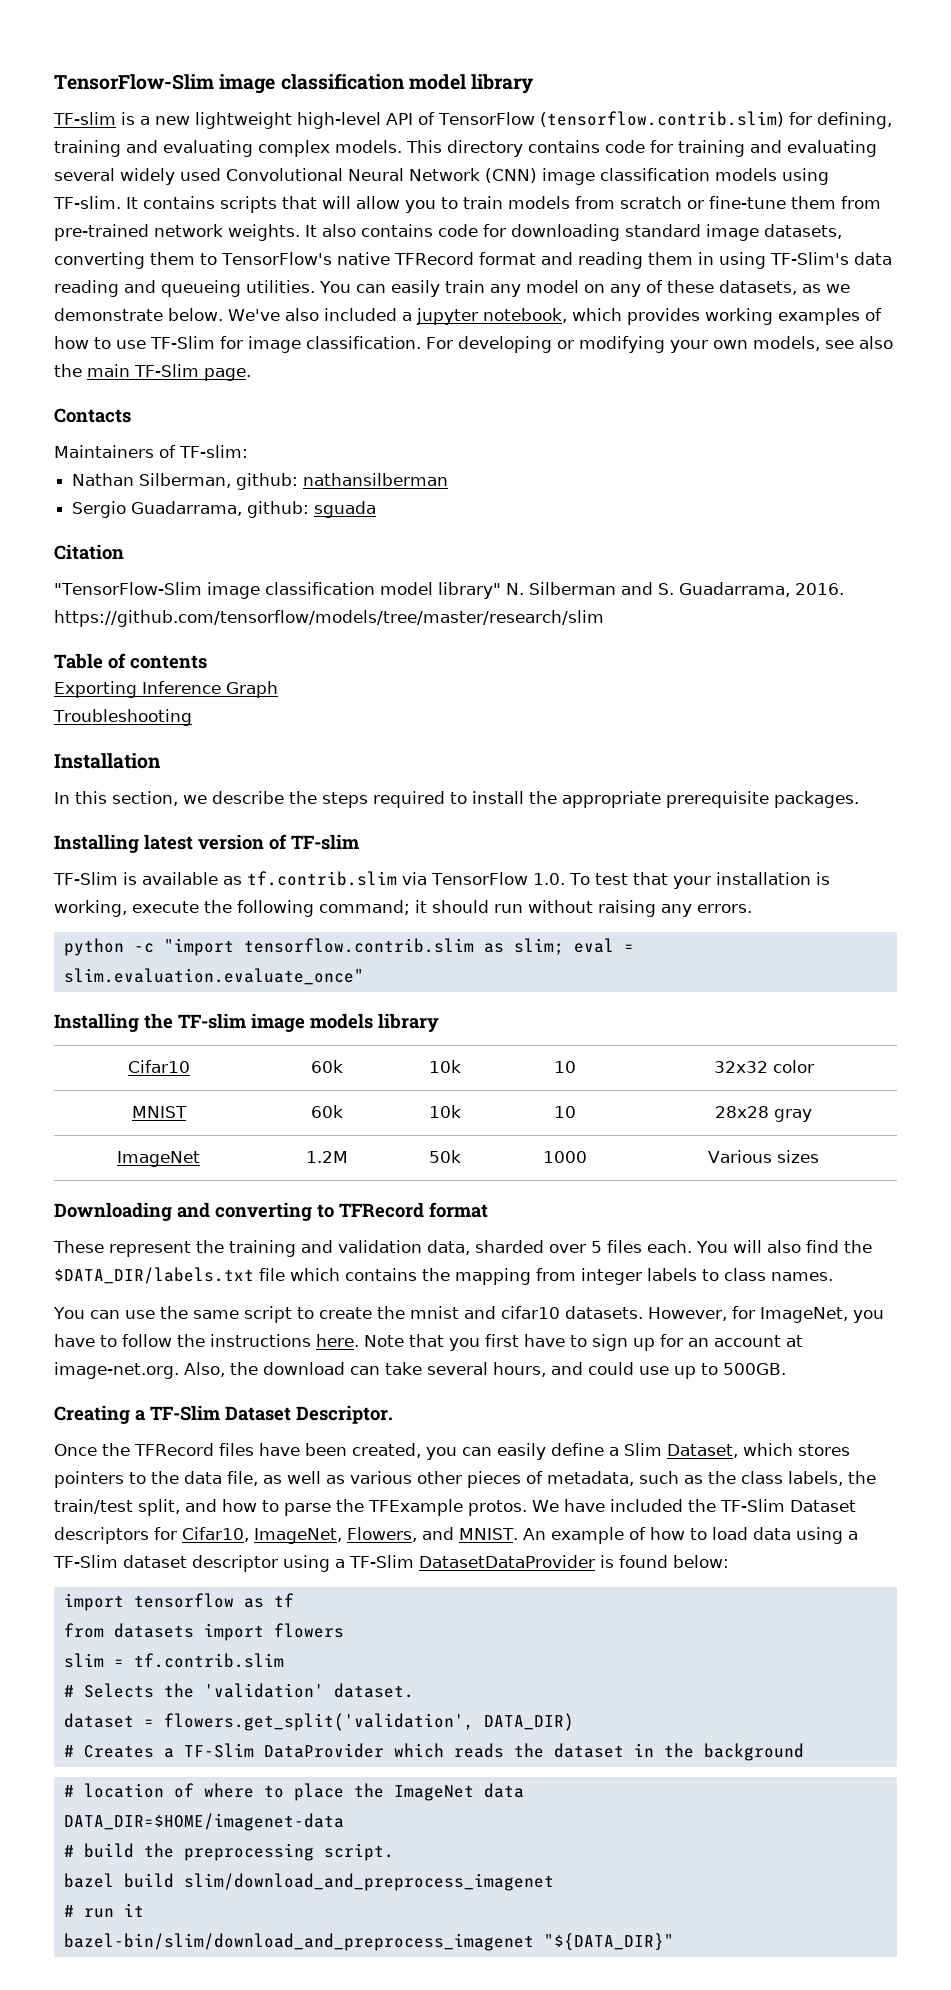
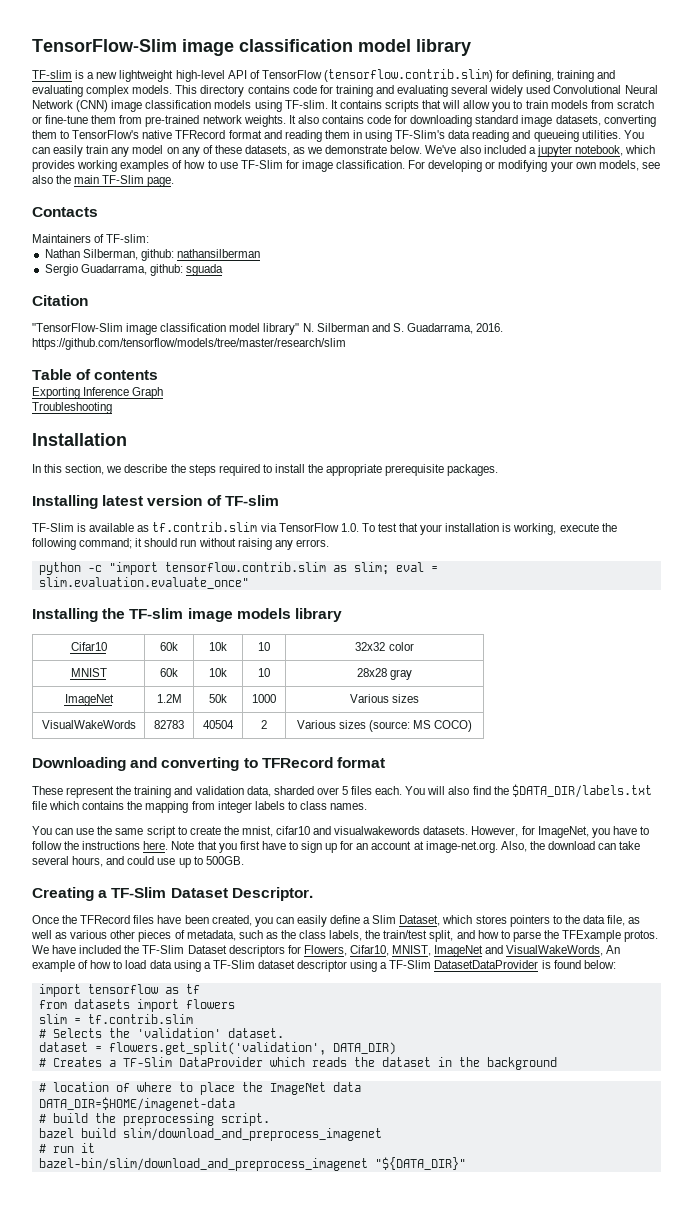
+ VisualWakeWords | 82783 | 40504 | 2 | Various sizes (source: MS COCO)
- You can use the same script to create the mnist and cifar10 datasets.
+ You can use the same script to create the mnist, cifar10 and visualwakewords datasets.
- We have included the TF-Slim Dataset descriptors for Cifar10, ImageNet, Flowers, and MNIST. An example of how to load data using a TF-Slim dataset descriptor using a TF-Slim DatasetDataProvider is found below:
+ We have included the TF-Slim Dataset descriptors for Flowers, Cifar10, MNIST, ImageNet and VisualWakeWords, An example of how to load data using a TF-Slim dataset descriptor using a TF-Slim DatasetDataProvider is found below:

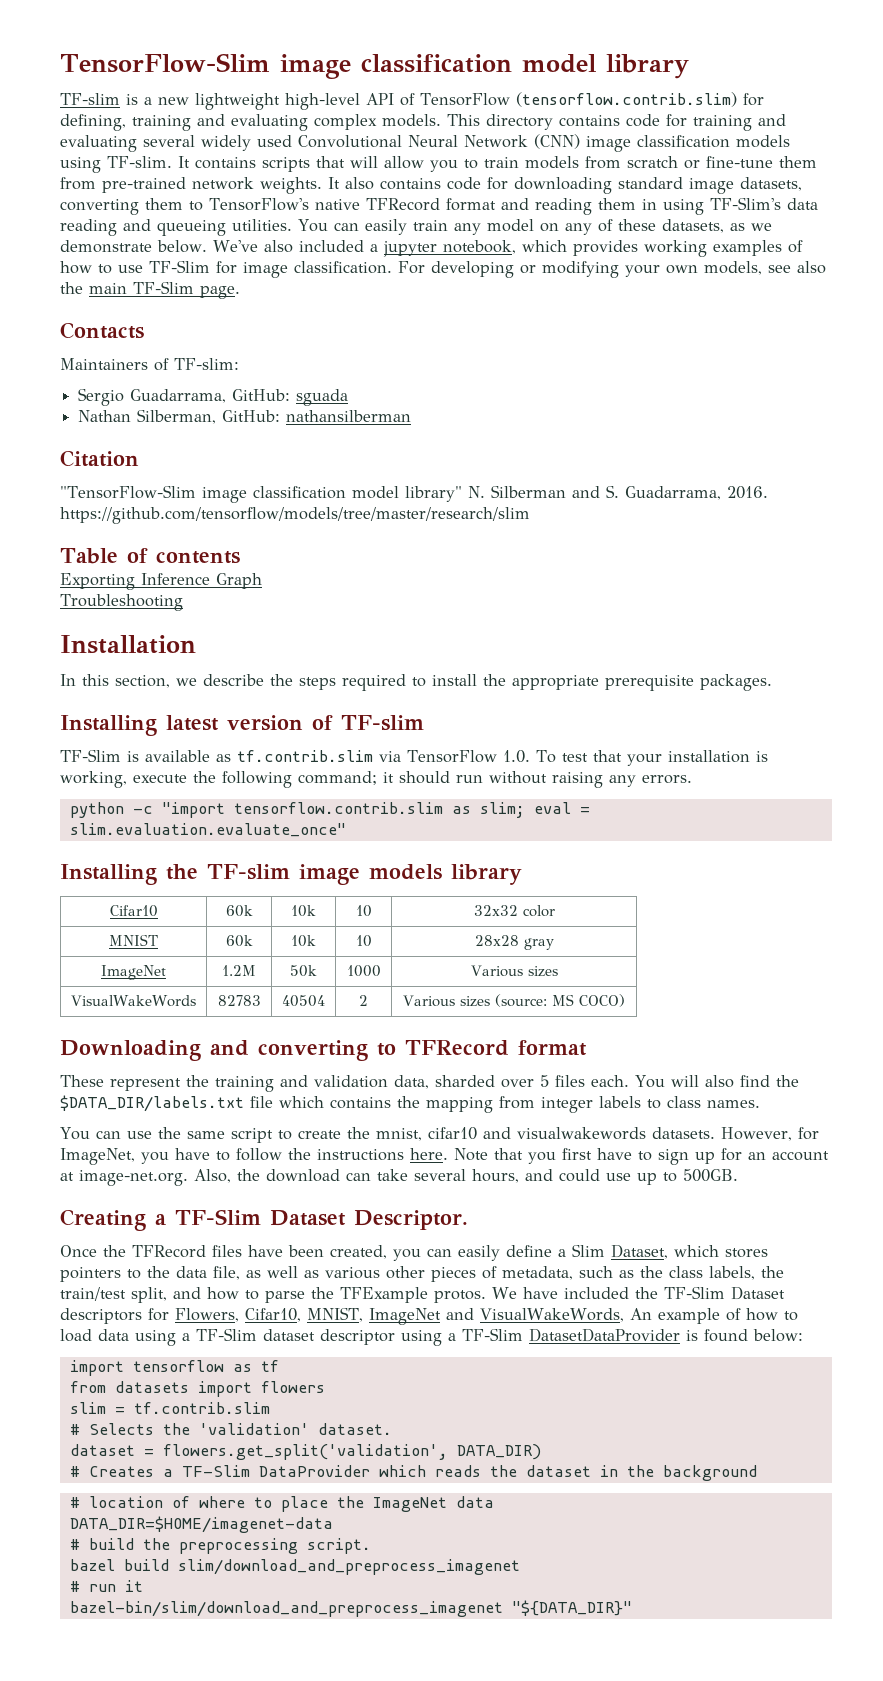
+ Sergio Guadarrama, GitHub: sguada
- Nathan Silberman, github: nathansilberman
+ Nathan Silberman, GitHub: nathansilberman
- Sergio Guadarrama, github: sguada

